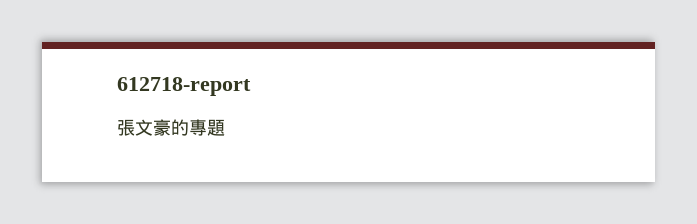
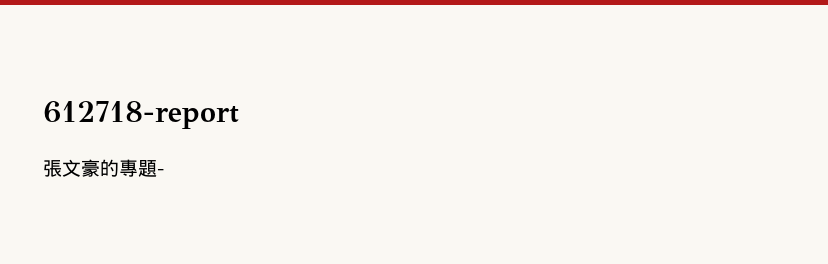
- 張文豪的專題
+ 張文豪的專題-

